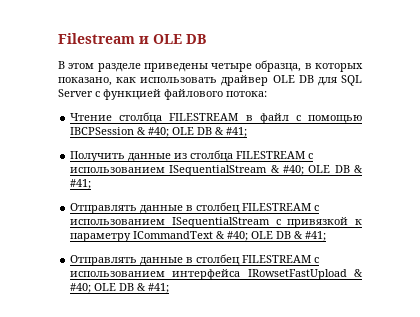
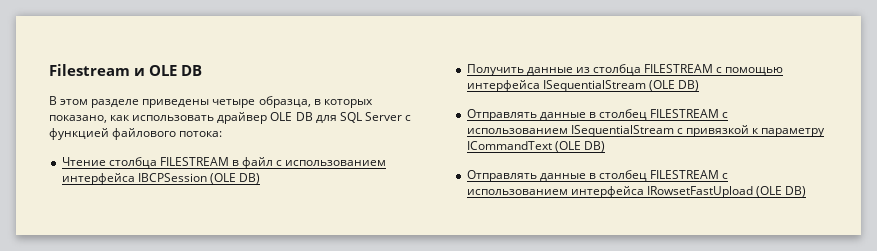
- Чтение столбца FILESTREAM в файл с помощью IBCPSession & #40; OLE DB & #41;
+ Чтение столбца FILESTREAM в файл с использованием интерфейса IBCPSession (OLE DB)
- Получить данные из столбца FILESTREAM с использованием ISequentialStream & #40; OLE DB & #41;
+ Получить данные из столбца FILESTREAM с помощью интерфейса ISequentialStream (OLE DB)
- Отправлять данные в столбец FILESTREAM с использованием ISequentialStream с привязкой к параметру ICommandText & #40; OLE DB & #41;
+ Отправлять данные в столбец FILESTREAM с использованием ISequentialStream с привязкой к параметру ICommandText (OLE DB)
- Отправлять данные в столбец FILESTREAM с использованием интерфейса IRowsetFastUpload & #40; OLE DB & #41;
+ Отправлять данные в столбец FILESTREAM с использованием интерфейса IRowsetFastUpload (OLE DB)

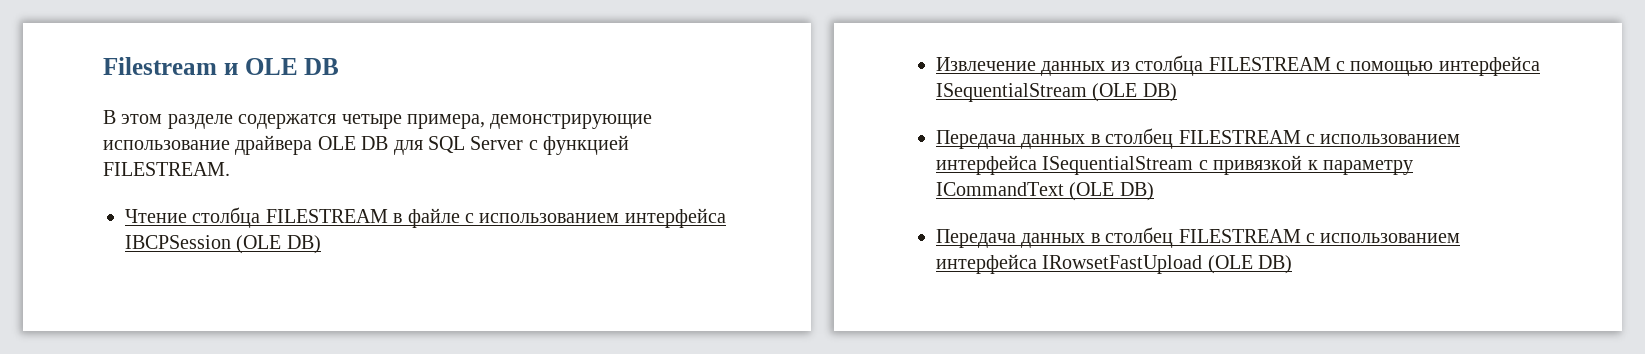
- В этом разделе приведены четыре образца, в которых показано, как использовать драйвер OLE DB для SQL Server с функцией файлового потока:
+ В этом разделе содержатся четыре примера, демонстрирующие использование драйвера OLE DB для SQL Server с функцией FILESTREAM.
- Чтение столбца FILESTREAM в файл с использованием интерфейса IBCPSession (OLE DB)
+ Чтение столбца FILESTREAM в файле с использованием интерфейса IBCPSession (OLE DB)
- Получить данные из столбца FILESTREAM с помощью интерфейса ISequentialStream (OLE DB)
+ Извлечение данных из столбца FILESTREAM с помощью интерфейса ISequentialStream (OLE DB)
- Отправлять данные в столбец FILESTREAM с использованием ISequentialStream с привязкой к параметру ICommandText (OLE DB)
+ Передача данных в столбец FILESTREAM с использованием интерфейса ISequentialStream с привязкой к параметру ICommandText (OLE DB)
- Отправлять данные в столбец FILESTREAM с использованием интерфейса IRowsetFastUpload (OLE DB)
+ Передача данных в столбец FILESTREAM с использованием интерфейса IRowsetFastUpload (OLE DB)

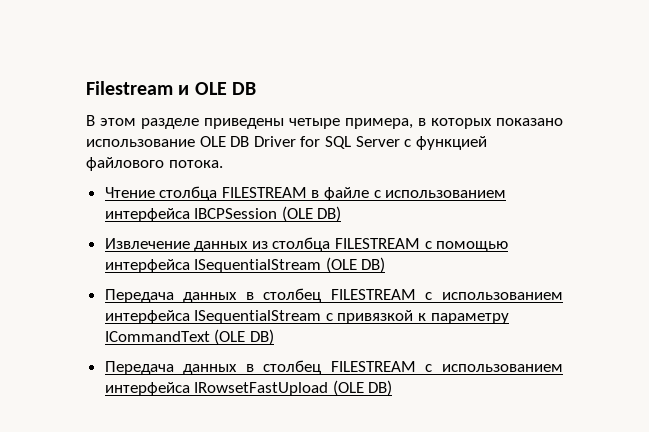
- В этом разделе содержатся четыре примера, демонстрирующие использование драйвера OLE DB для SQL Server с функцией FILESTREAM.
+ В этом разделе приведены четыре примера, в которых показано использование OLE DB Driver for SQL Server с функцией файлового потока.

